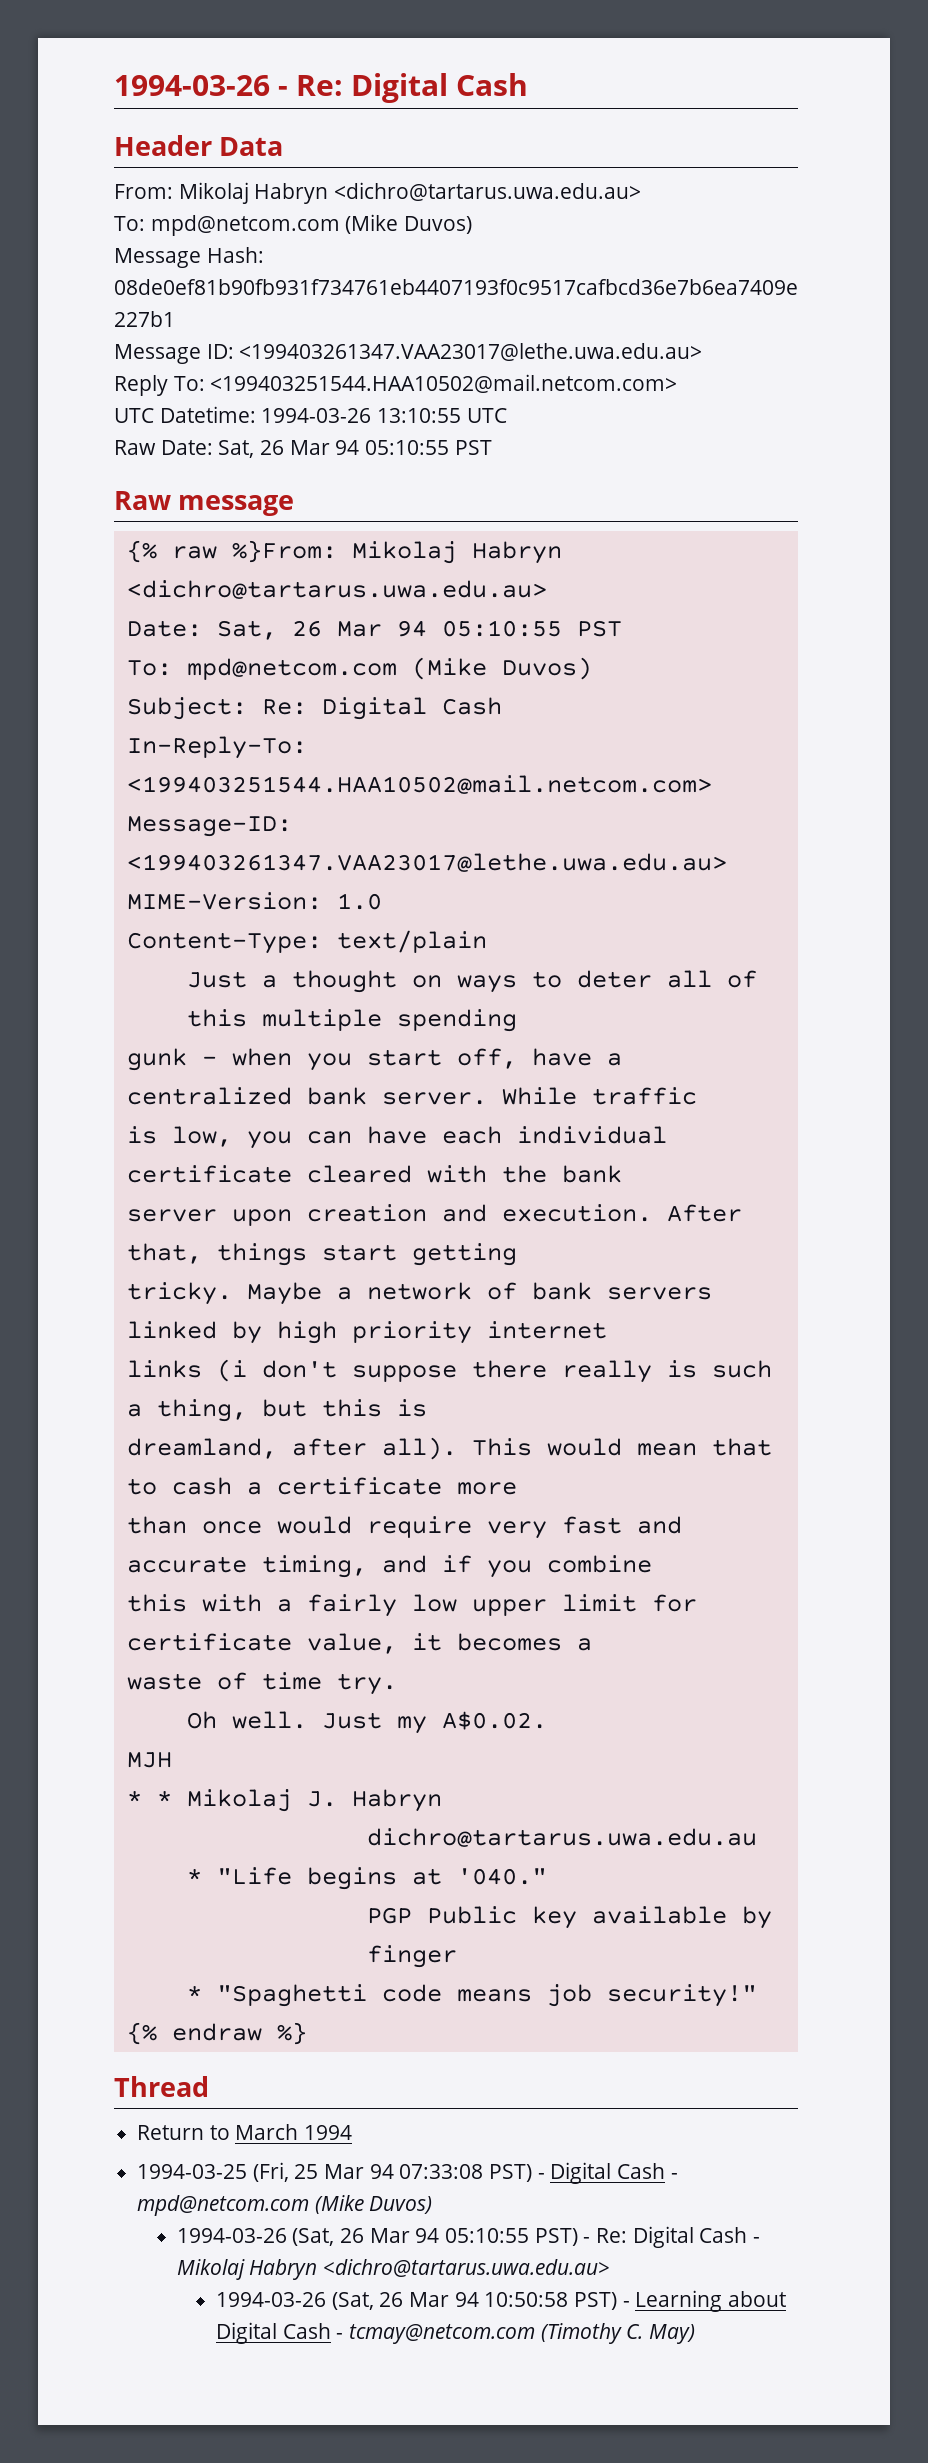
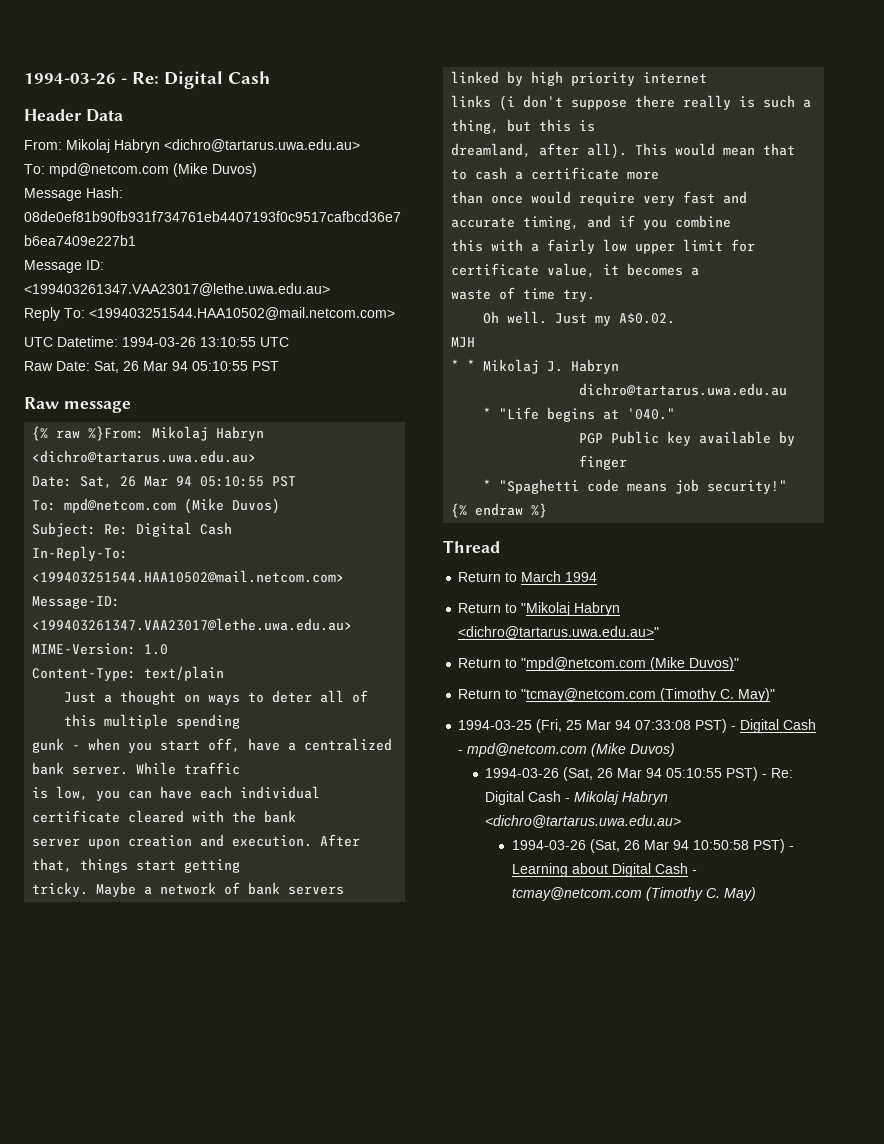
+ Return to "Mikolaj Habryn <dichro@tartarus.uwa.edu.au>"
+ Return to "mpd@netcom.com (Mike Duvos)"
+ Return to "tcmay@netcom.com (Timothy C. May)"

